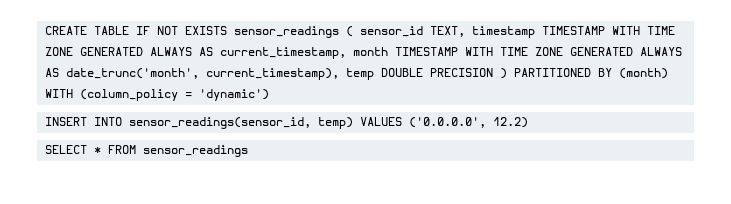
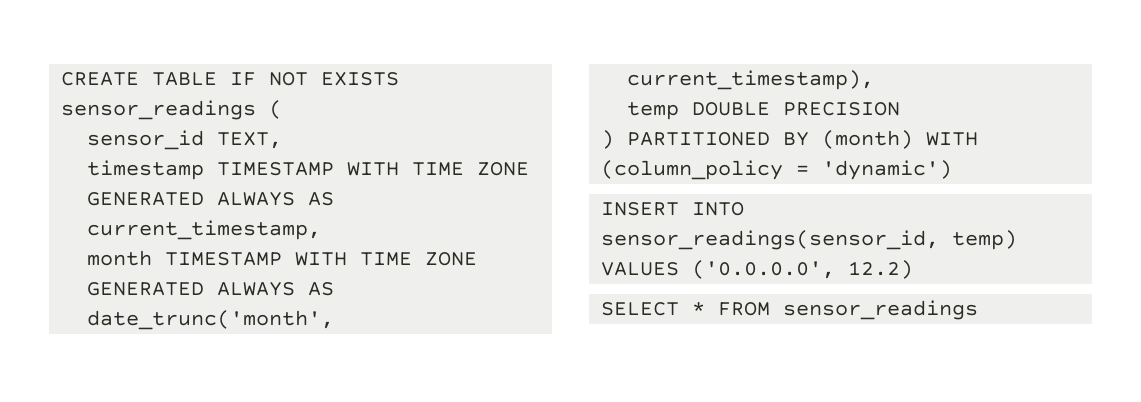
- CREATE TABLE IF NOT EXISTS sensor_readings ( sensor_id TEXT, timestamp TIMESTAMP WITH TIME ZONE GENERATED ALWAYS AS current_timestamp, month TIMESTAMP WITH TIME ZONE GENERATED ALWAYS AS date_trunc('month', current_timestamp), temp DOUBLE PRECISION ) PARTITIONED BY (month) WITH (column_policy = 'dynamic')
+ CREATE TABLE IF NOT EXISTS sensor_readings (
+ sensor_id TEXT,
+ timestamp TIMESTAMP WITH TIME ZONE GENERATED ALWAYS AS current_timestamp,
+ month TIMESTAMP WITH TIME ZONE GENERATED ALWAYS AS date_trunc('month', current_timestamp),
+ temp DOUBLE PRECISION
+ ) PARTITIONED BY (month) WITH (column_policy = 'dynamic')

